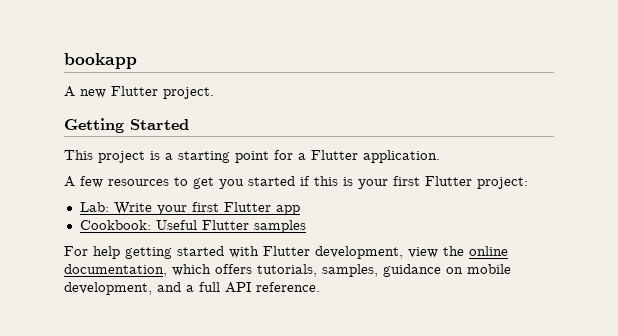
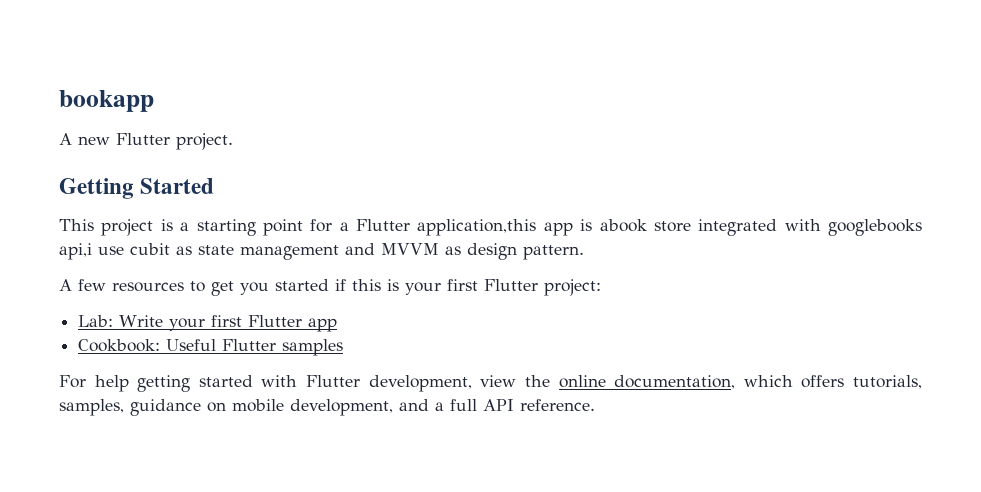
- This project is a starting point for a Flutter application.
+ This project is a starting point for a Flutter application,this app is abook store integrated with googlebooks api,i use cubit as state management and MVVM as design pattern.

